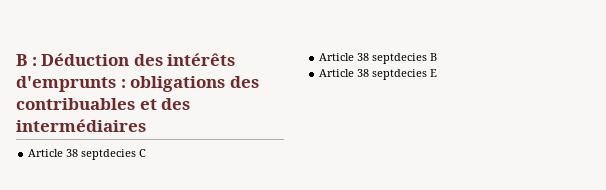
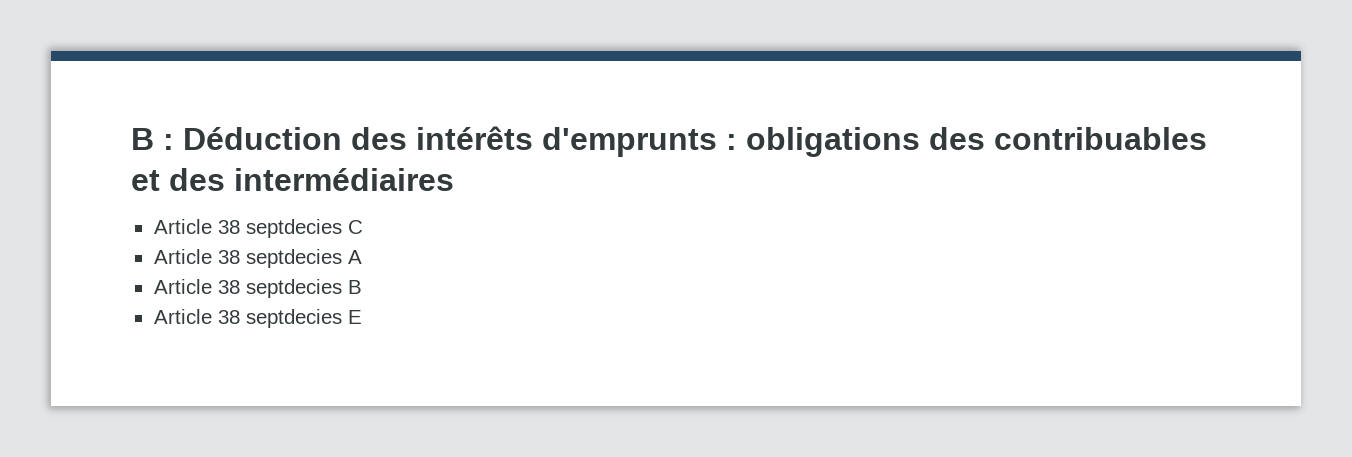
+ Article 38 septdecies A

